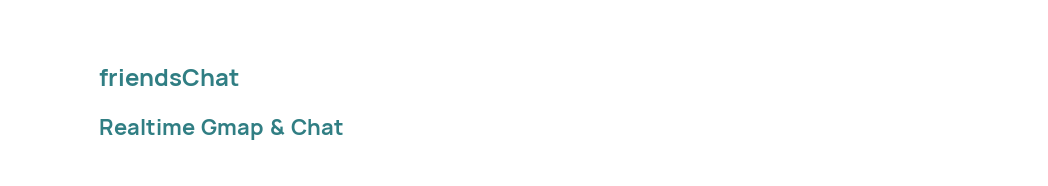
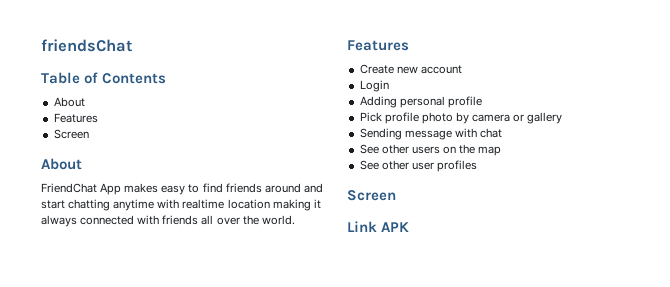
- Realtime Gmap & Chat
+ Table of Contents
+ About
+ Features
+ Screen
+ About
+ FriendChat App makes easy to find friends around and start chatting anytime with realtime location making it always connected with friends all over the world.
+ Features
+ Create new account
+ Login
+ Adding personal profile
+ Pick profile photo by camera or gallery
+ Sending message with chat
+ See other users on the map
+ See other user profiles
+ Screen
+ Link APK

